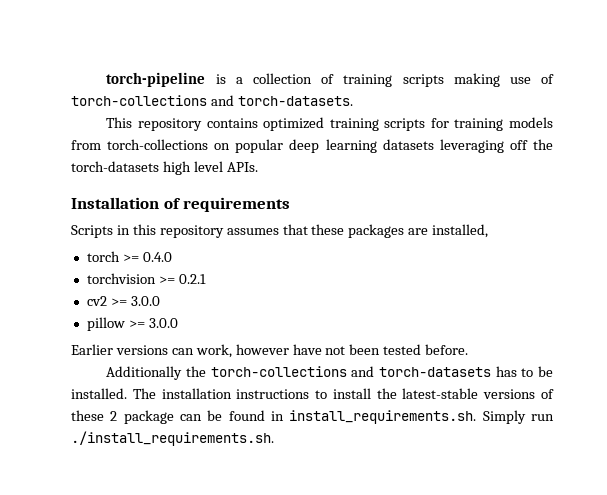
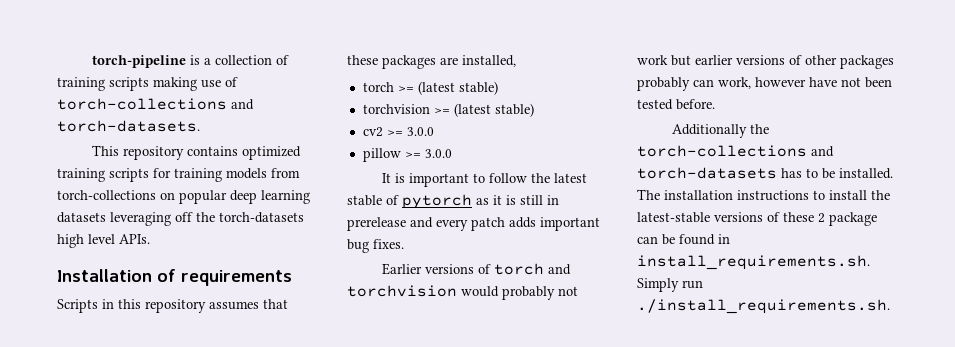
- torch >= 0.4.0
+ torch >= (latest stable)
- torchvision >= 0.2.1
+ torchvision >= (latest stable)
- Earlier versions can work, however have not been tested before.
+ It is important to follow the latest stable of pytorch as it is still in prerelease and every patch adds important bug fixes.
+ Earlier versions of torch and torchvision would probably not work but earlier versions of other packages probably can work, however have not been tested before.

